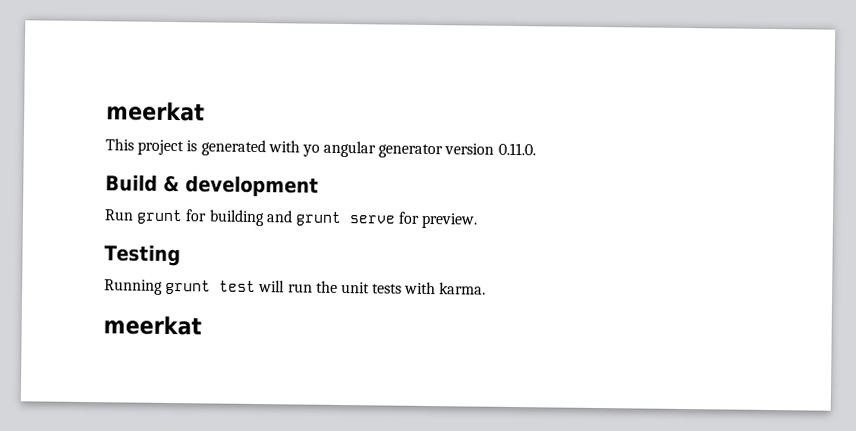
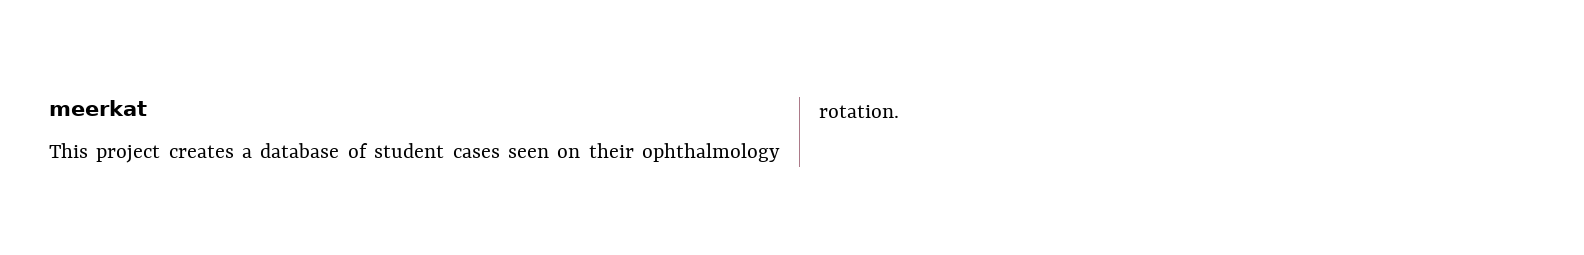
- This project is generated with yo angular generator version 0.11.0.
- Build & development
- Run grunt for building and grunt serve for preview.
- Testing
- Running grunt test will run the unit tests with karma.
- meerkat
+ This project creates a database of student cases seen on their ophthalmology rotation.

